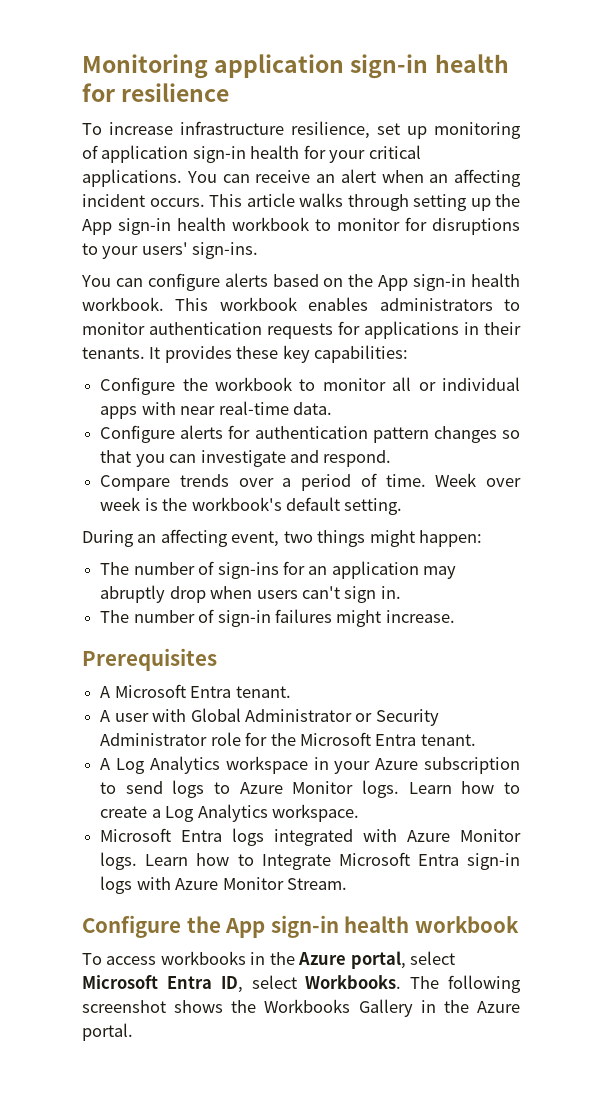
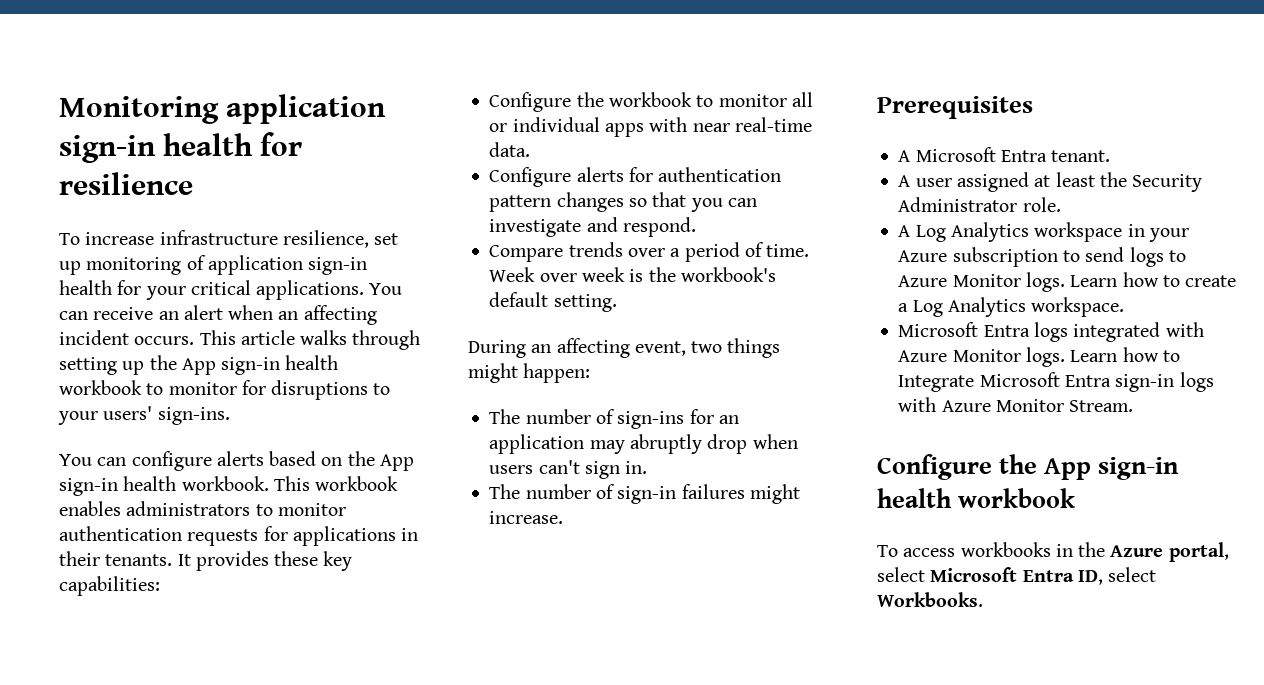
- A user with Global Administrator or Security Administrator role for the Microsoft Entra tenant.
+ A user assigned at least the Security Administrator role.
- The following screenshot shows the Workbooks Gallery in the Azure portal.

